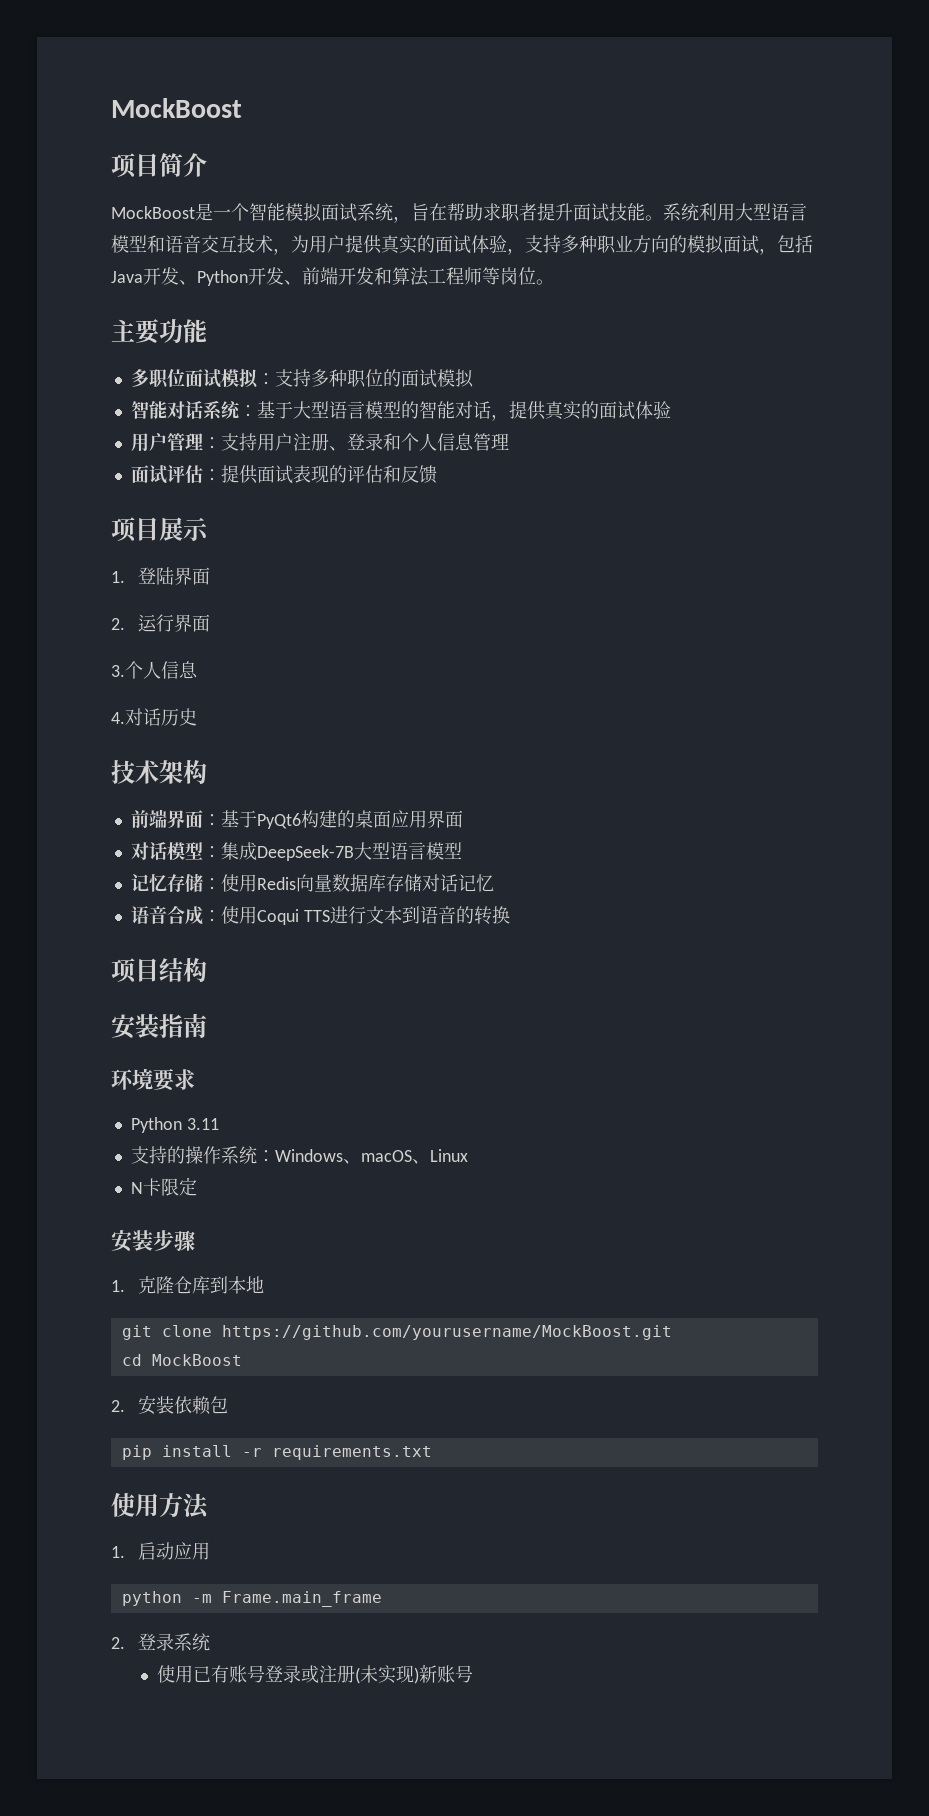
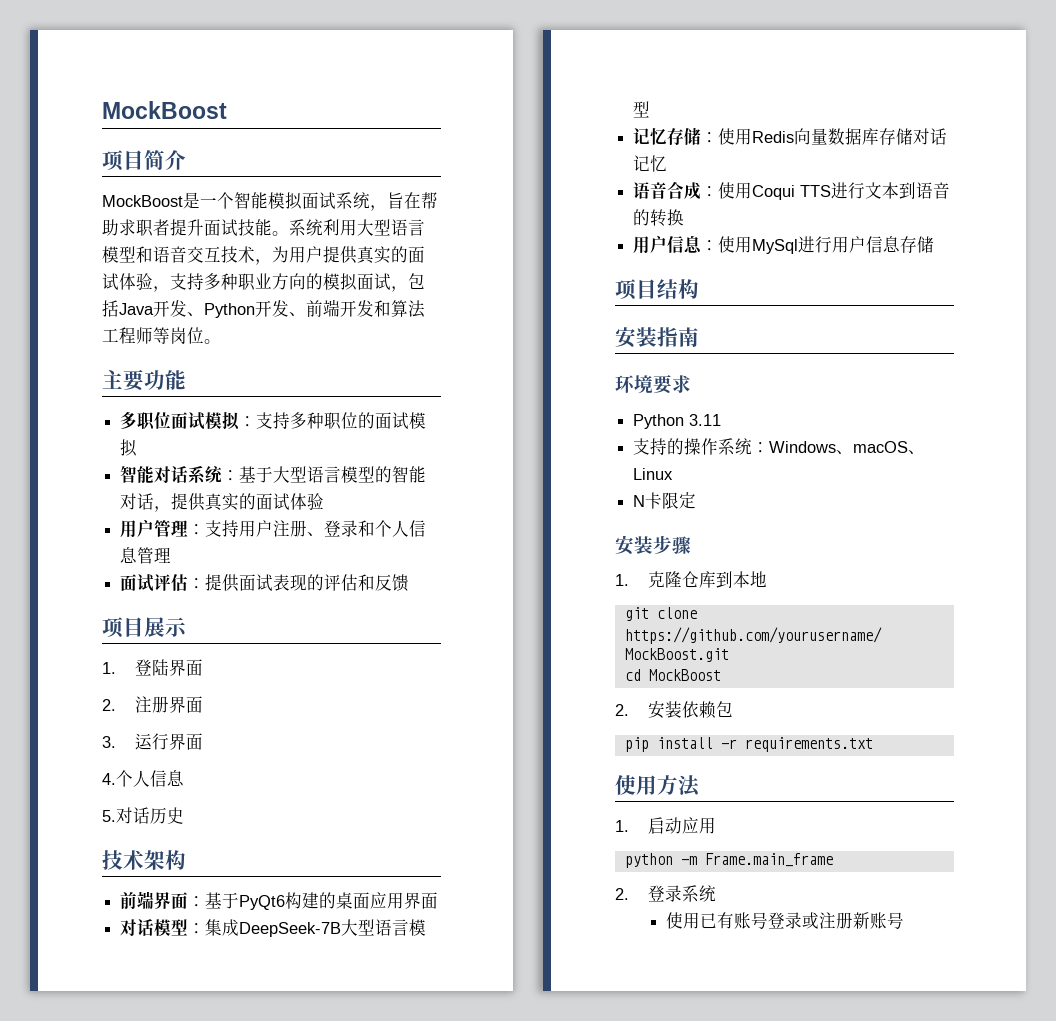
- 2.运行界面
+ 2.注册界面
+ 3.运行界面
- 3.个人信息
+ 4.个人信息
- 4.对话历史
+ 5.对话历史
+ 用户信息：使用MySql进行用户信息存储
- 使用已有账号登录或注册(未实现)新账号
+ 使用已有账号登录或注册新账号

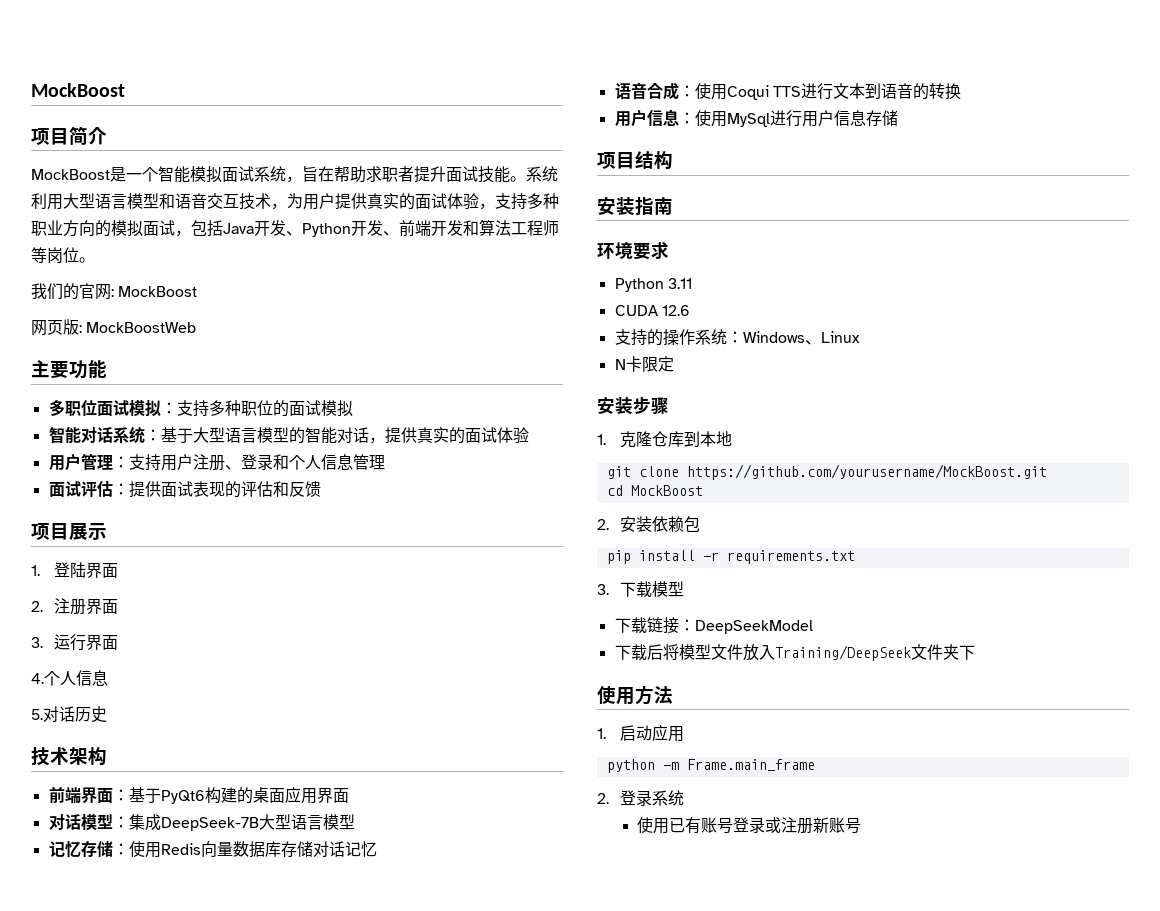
+ 我们的官网: MockBoost
+ 网页版: MockBoostWeb
+ CUDA 12.6
- 支持的操作系统：Windows、macOS、Linux
+ 支持的操作系统：Windows、Linux
+ 3.下载模型
+ 下载链接：DeepSeekModel
+ 下载后将模型文件放入Training/DeepSeek文件夹下

